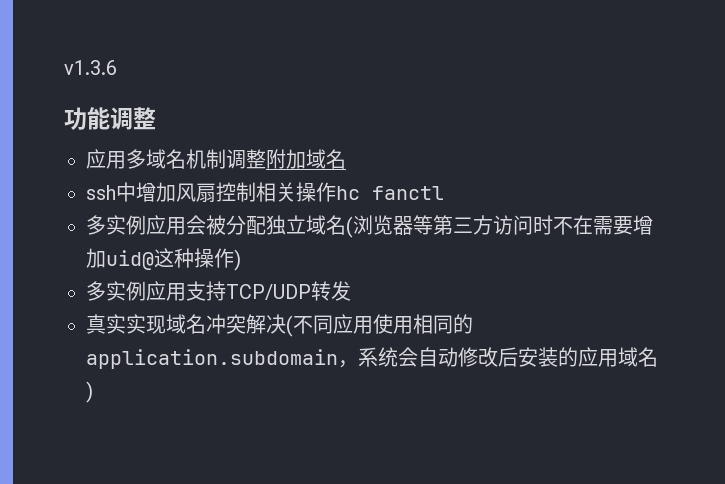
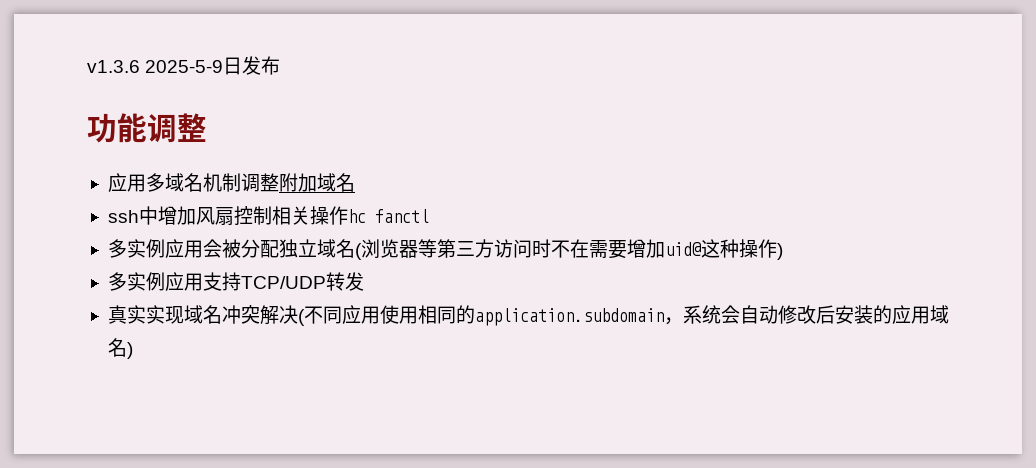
- v1.3.6
+ v1.3.6 2025-5-9日发布

